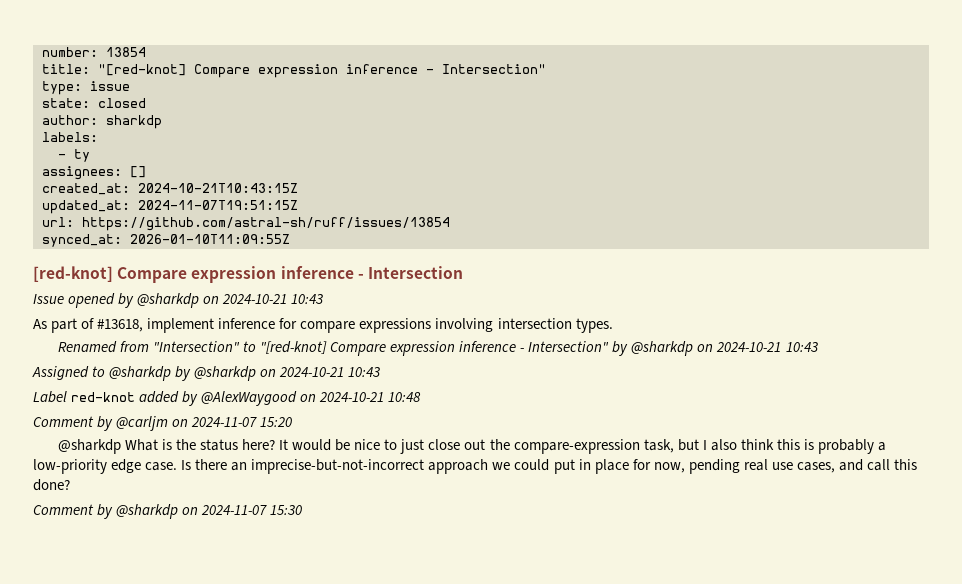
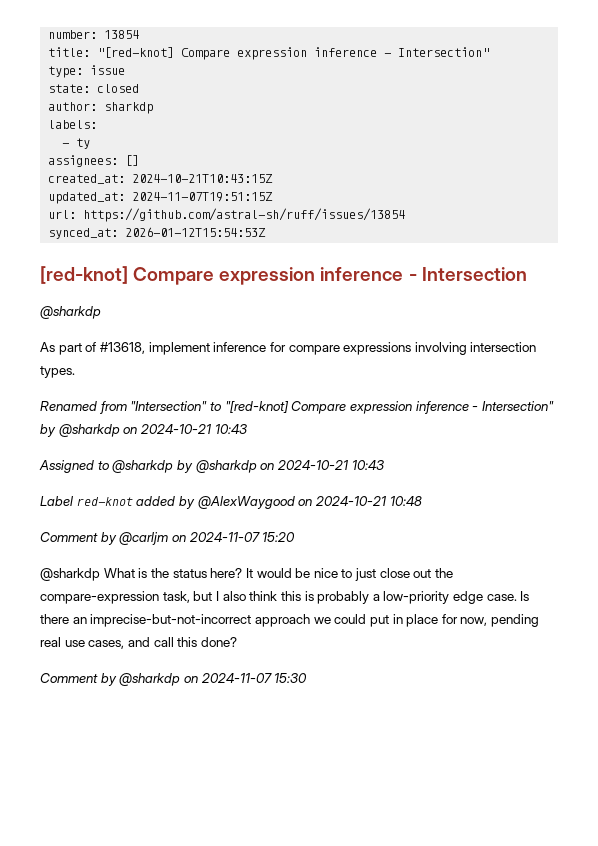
- synced_at: 2026-01-10T11:09:55Z
+ synced_at: 2026-01-12T15:54:53Z
  [red-knot] Compare expression inference - Intersection
- Issue opened by @sharkdp on 2024-10-21 10:43
+ @sharkdp

